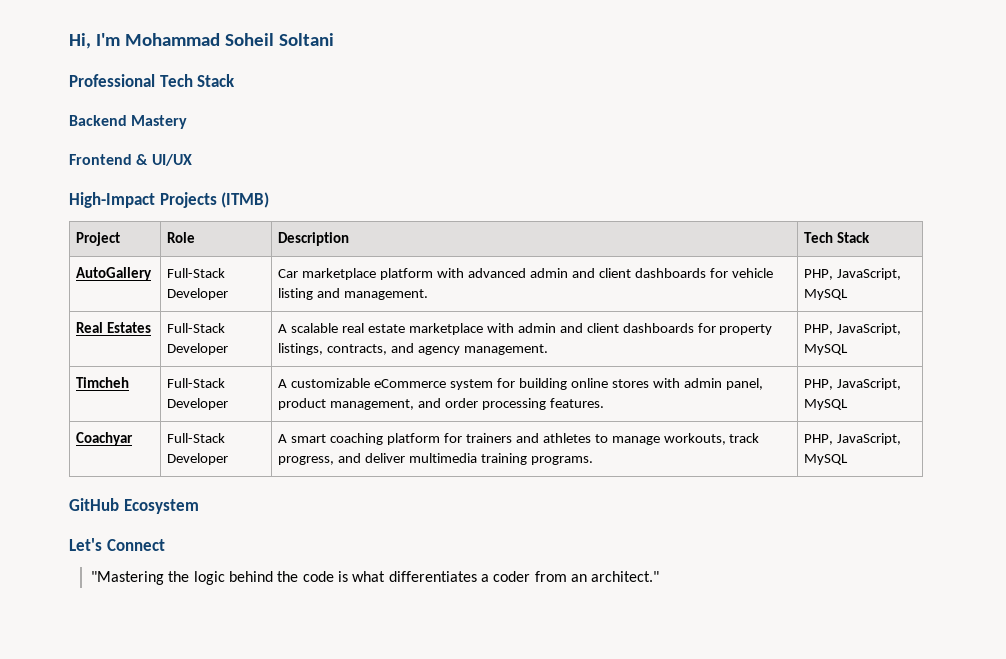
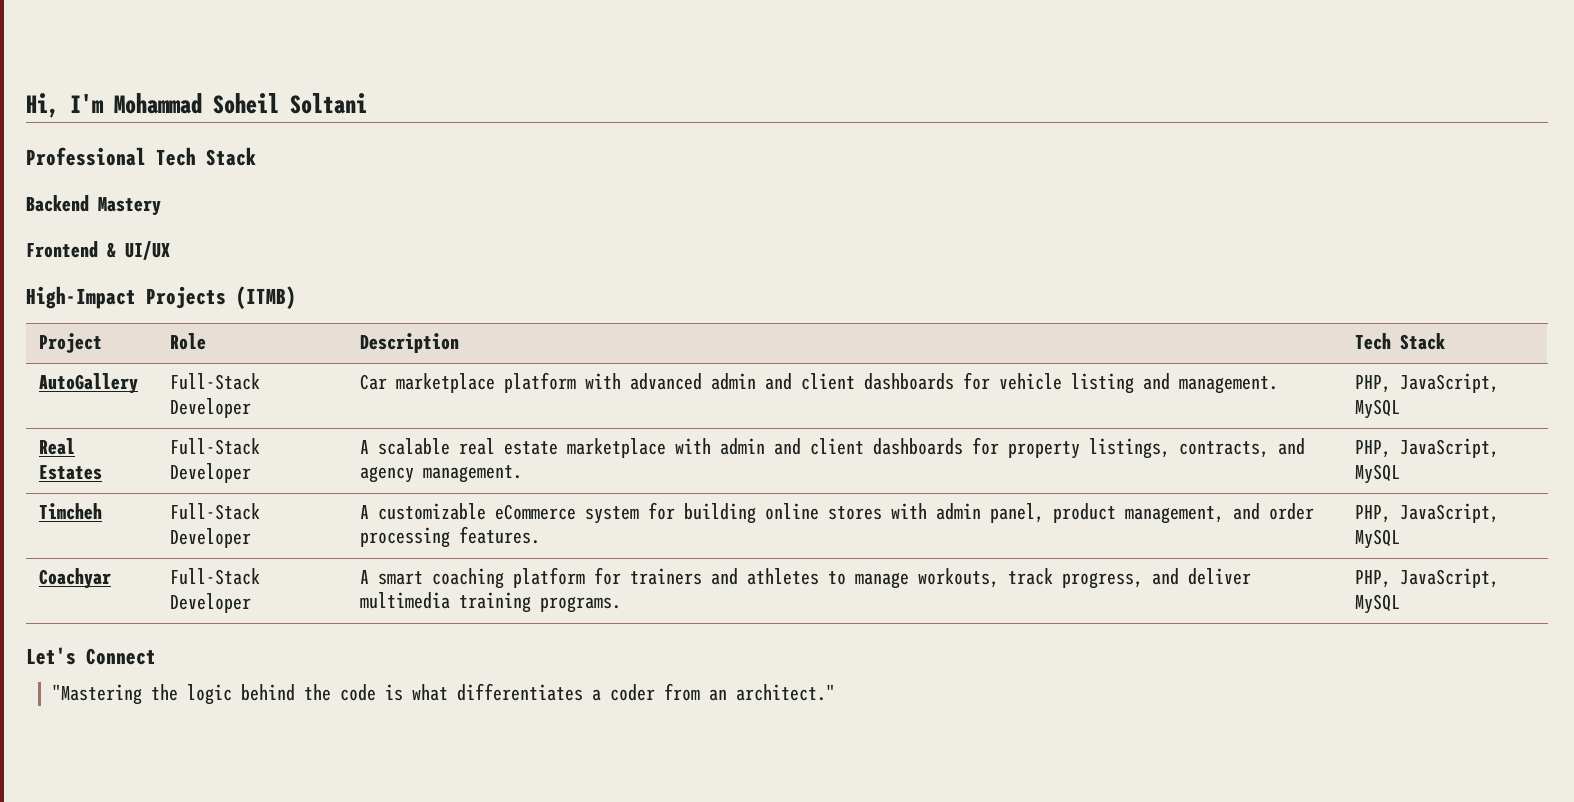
- GitHub Ecosystem

